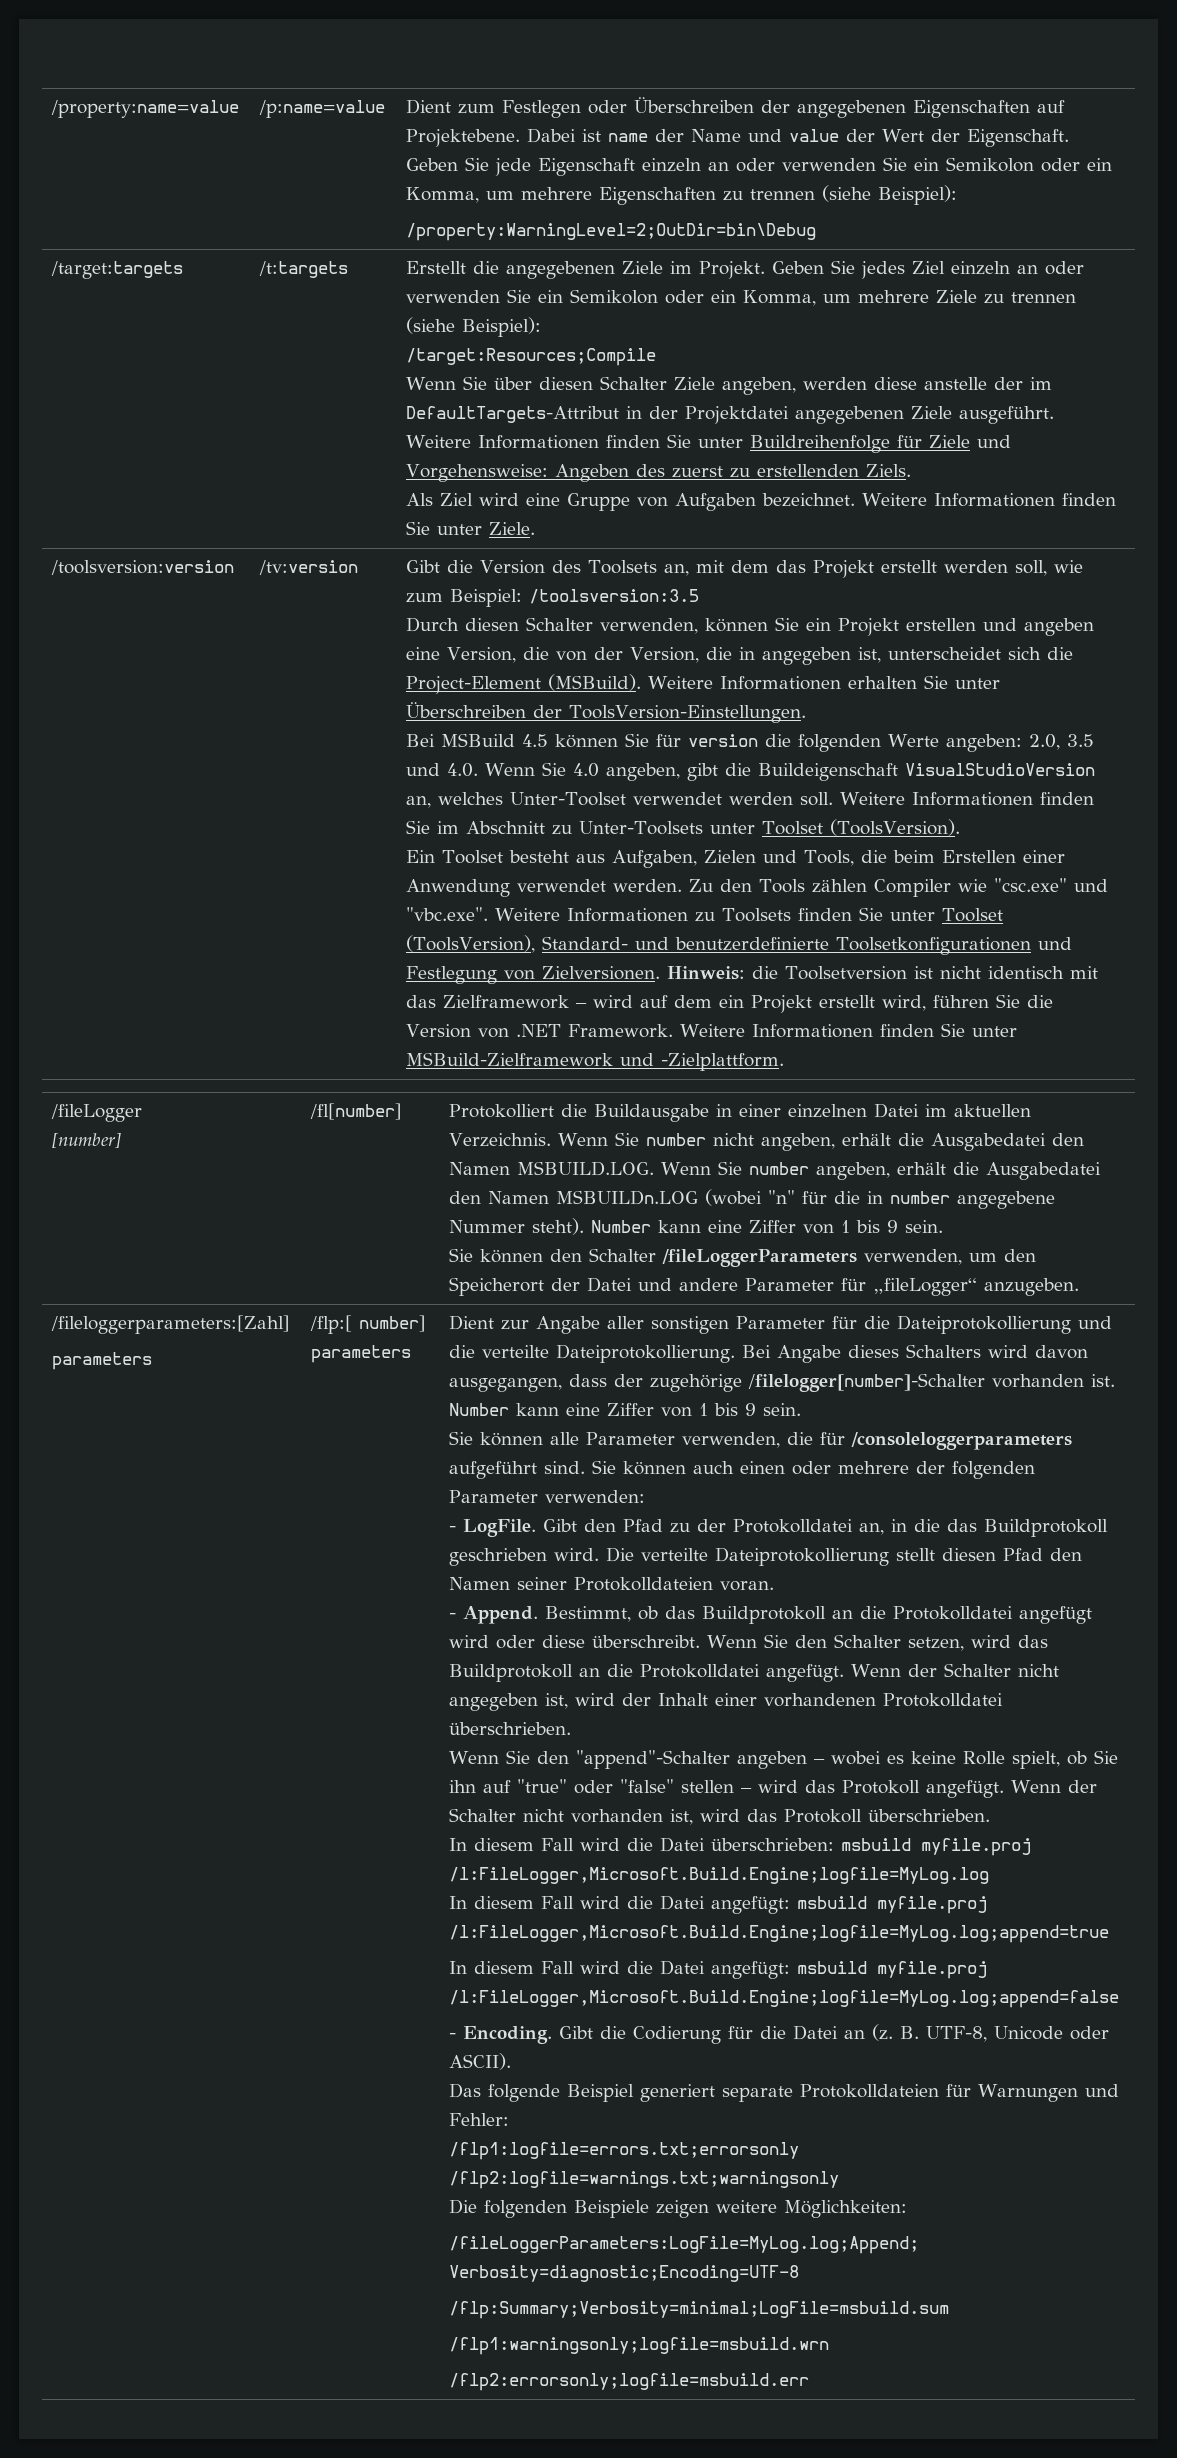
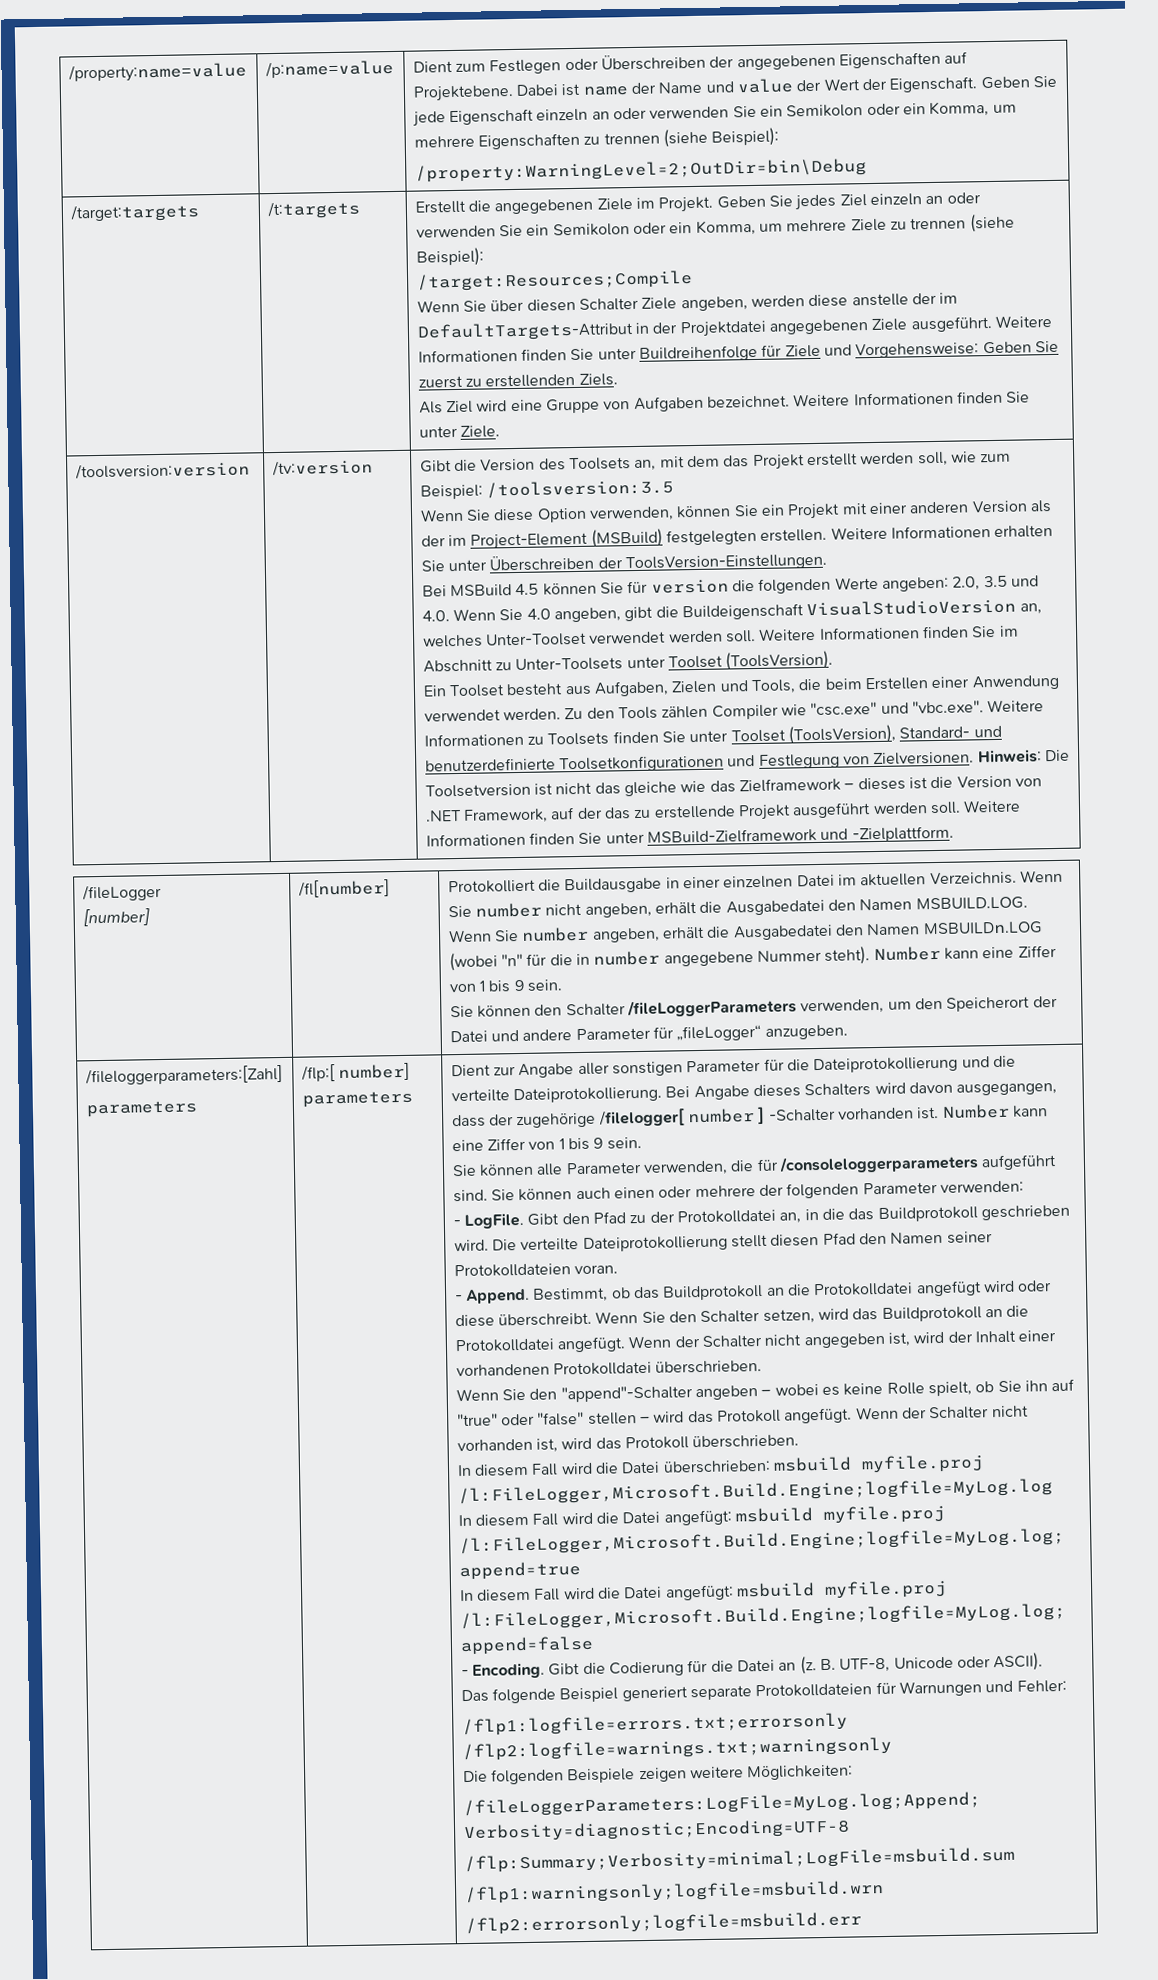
- Weitere Informationen finden Sie unter Buildreihenfolge für Ziele und Vorgehensweise: Angeben des zuerst zu erstellenden Ziels.
+ Weitere Informationen finden Sie unter Buildreihenfolge für Ziele und Vorgehensweise: Geben Sie zuerst zu erstellenden Ziels.
- Durch diesen Schalter verwenden, können Sie ein Projekt erstellen und angeben eine Version, die von der Version, die in angegeben ist, unterscheidet sich die Project-Element (MSBuild).
+ Wenn Sie diese Option verwenden, können Sie ein Projekt mit einer anderen Version als der im Project-Element (MSBuild) festgelegten erstellen.
- Hinweis: die Toolsetversion ist nicht identisch mit das Zielframework – wird auf dem ein Projekt erstellt wird, führen Sie die Version von .NET Framework.
+ Hinweis: Die Toolsetversion ist nicht das gleiche wie das Zielframework – dieses ist die Version von .NET Framework, auf der das zu erstellende Projekt ausgeführt werden soll.
- Bei Angabe dieses Schalters wird davon ausgegangen, dass der zugehörige /filelogger[number]-Schalter vorhanden ist.
+ Bei Angabe dieses Schalters wird davon ausgegangen, dass der zugehörige /filelogger[ number ] -Schalter vorhanden ist.

